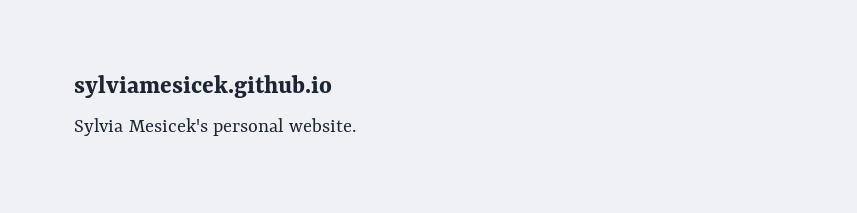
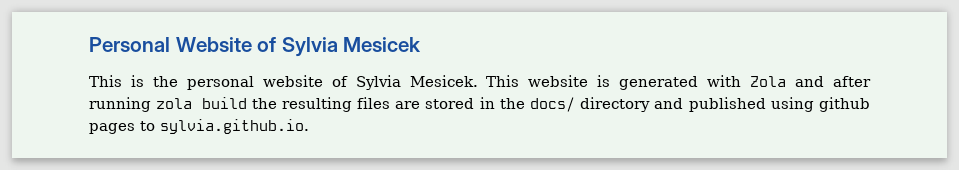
- sylviamesicek.github.io
- Sylvia Mesicek's personal website.
+ Personal Website of Sylvia Mesicek
+ This is the personal website of Sylvia Mesicek. This website is generated with Zola and after running zola build the resulting files are stored in the docs/ directory and published using github pages to sylvia.github.io.

